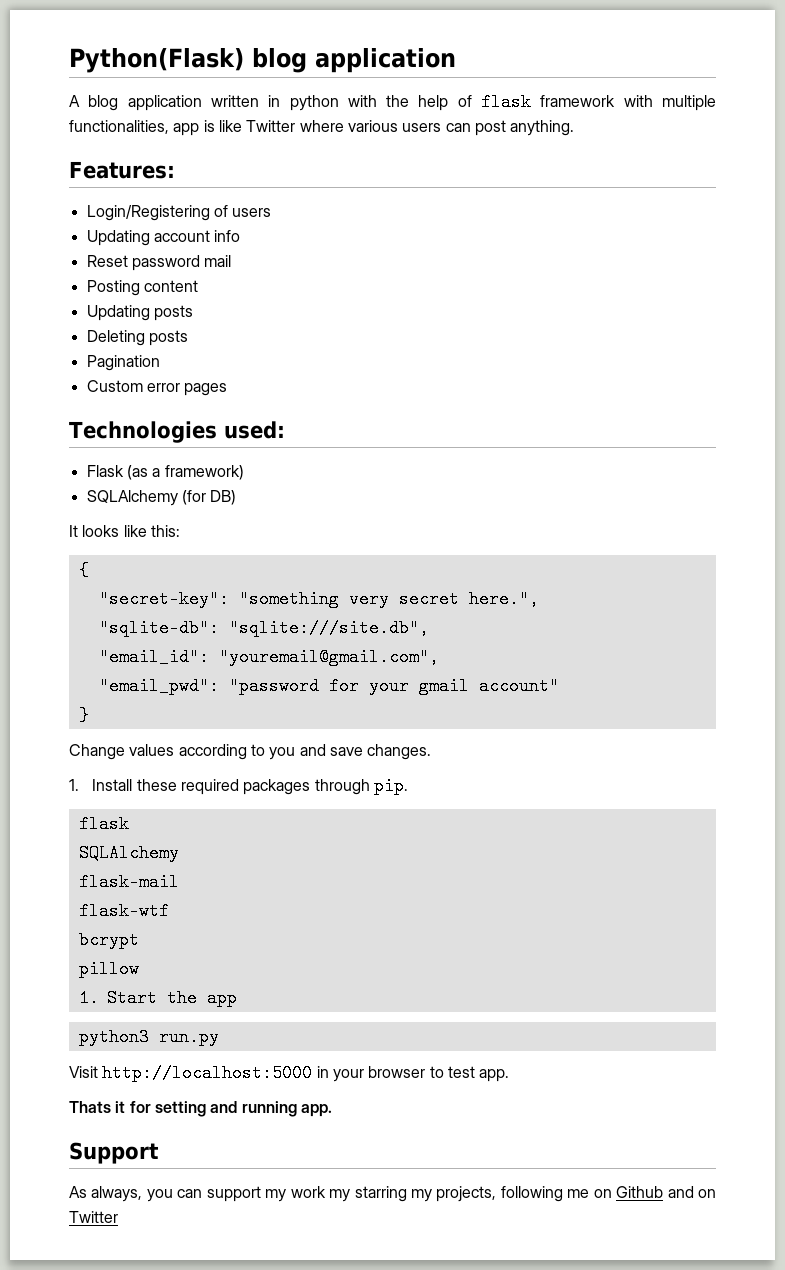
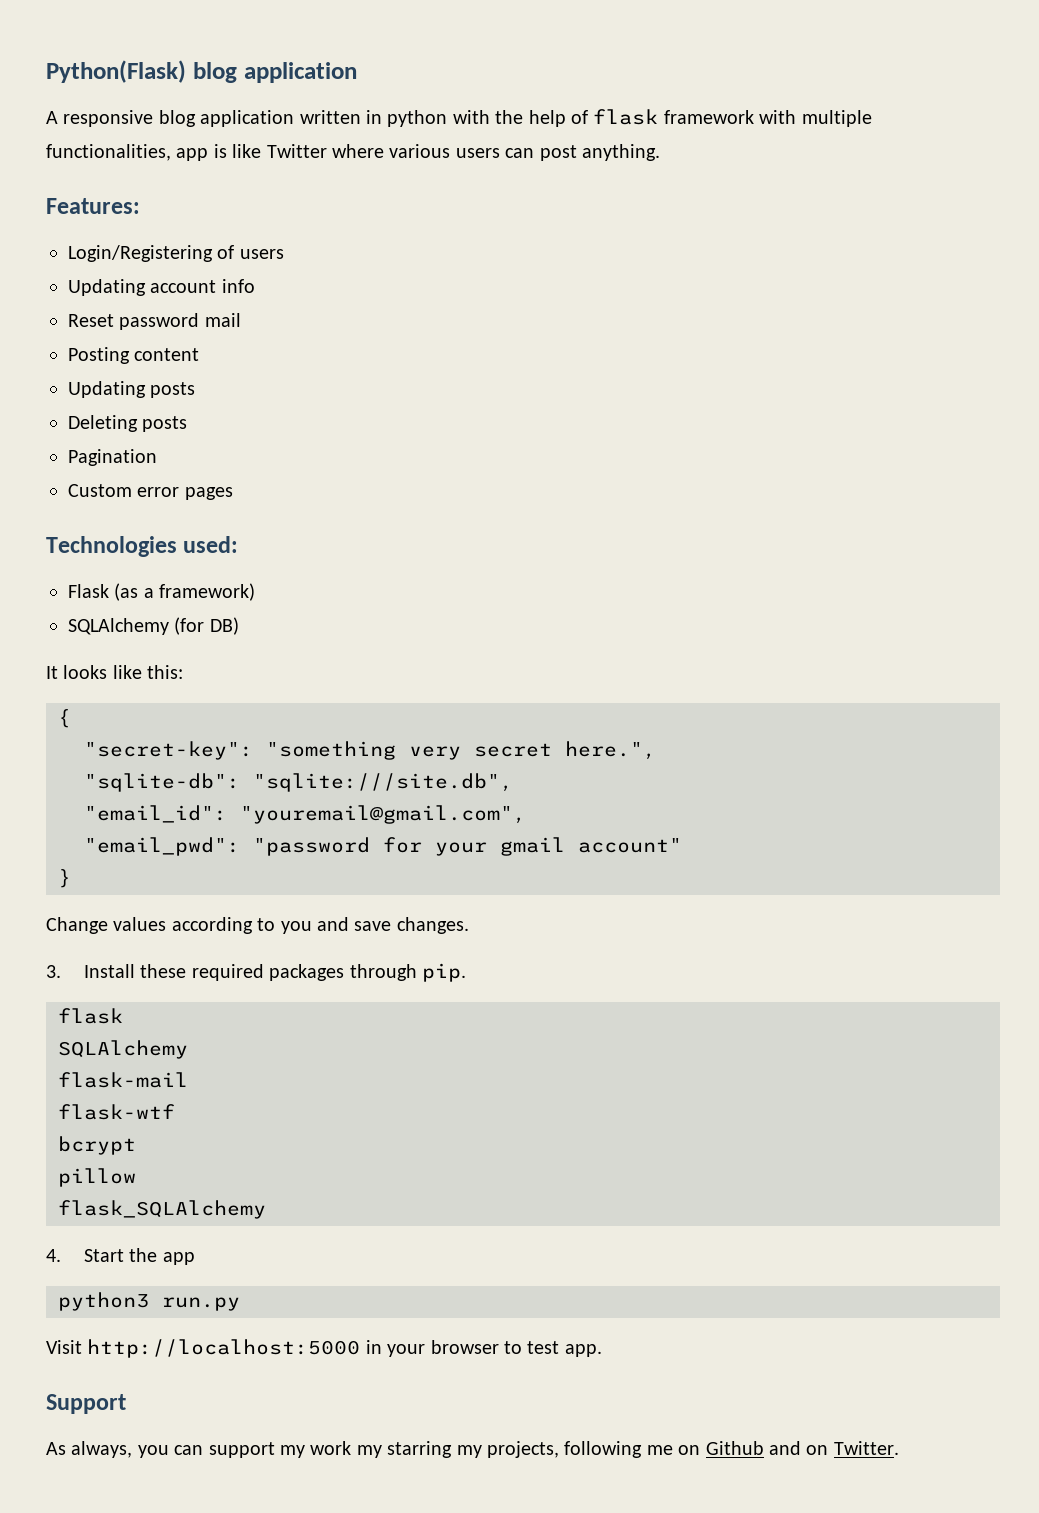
- A blog application written in python with the help of flask framework with multiple functionalities, app is like Twitter where various users can post anything.
+ A responsive blog application written in python with the help of flask framework with multiple functionalities, app is like Twitter where various users can post anything.
- 1. Install these required packages through pip.
+ 3. Install these required packages through pip.
- 1. Start the app
+ flask_SQLAlchemy
+ 4. Start the app
- Thats it for setting and running app.
- As always, you can support my work my starring my projects, following me on Github and on Twitter
+ As always, you can support my work my starring my projects, following me on Github and on Twitter.

